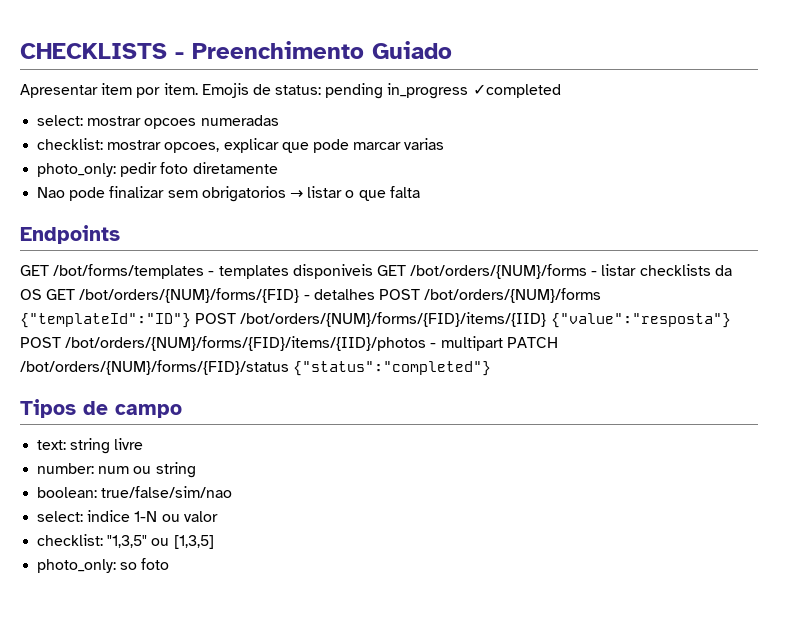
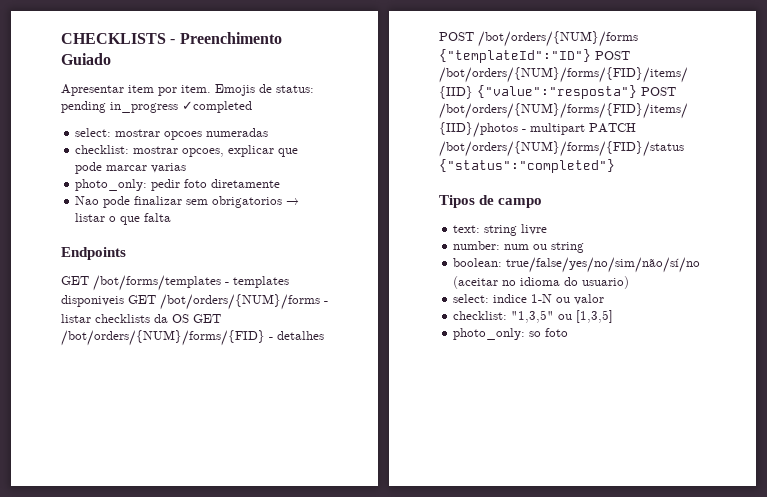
- boolean: true/false/sim/nao
+ boolean: true/false/yes/no/sim/não/sí/no (aceitar no idioma do usuario)

